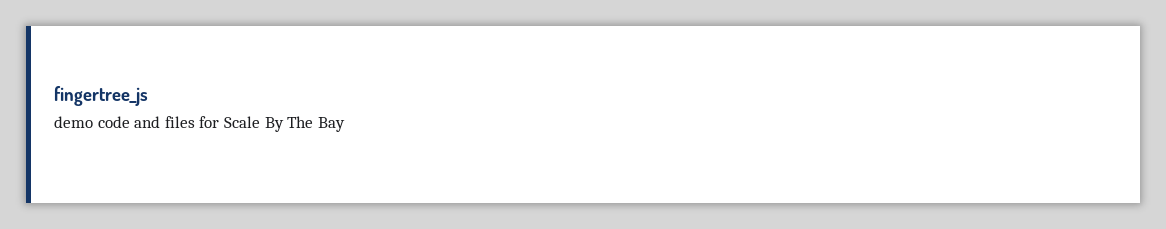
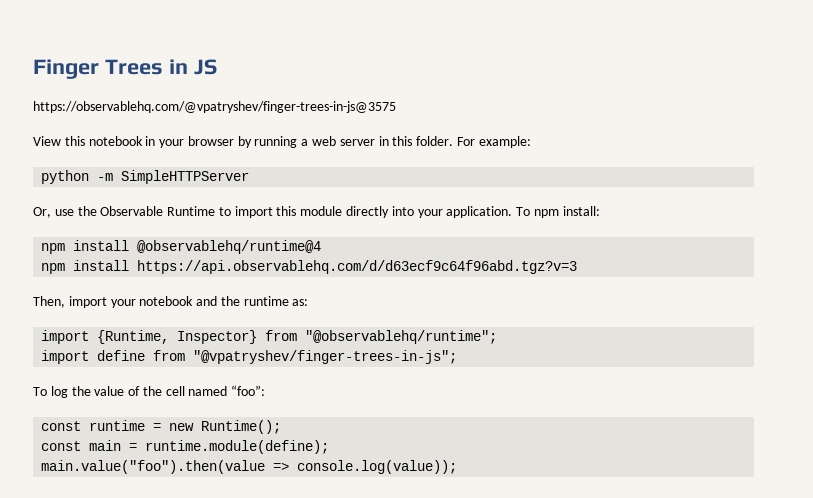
- fingertree_js
- demo code and files for Scale By The Bay
+ Finger Trees in JS
+ https://observablehq.com/@vpatryshev/finger-trees-in-js@3575
+ View this notebook in your browser by running a web server in this folder. For example:
+ python -m SimpleHTTPServer
+ Or, use the Observable Runtime to import this module directly into your application. To npm install:
+ npm install @observablehq/runtime@4
+ npm install https://api.observablehq.com/d/d63ecf9c64f96abd.tgz?v=3
+ Then, import your notebook and the runtime as:
+ import {Runtime, Inspector} from "@observablehq/runtime";
+ import define from "@vpatryshev/finger-trees-in-js";
+ To log the value of the cell named “foo”:
+ const runtime = new Runtime();
+ const main = runtime.module(define);
+ main.value("foo").then(value => console.log(value));

